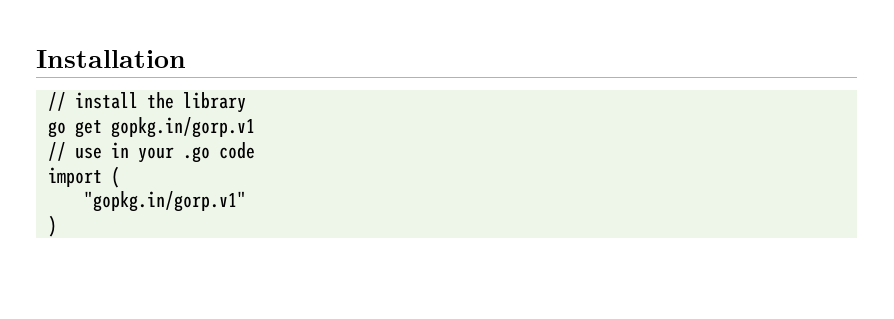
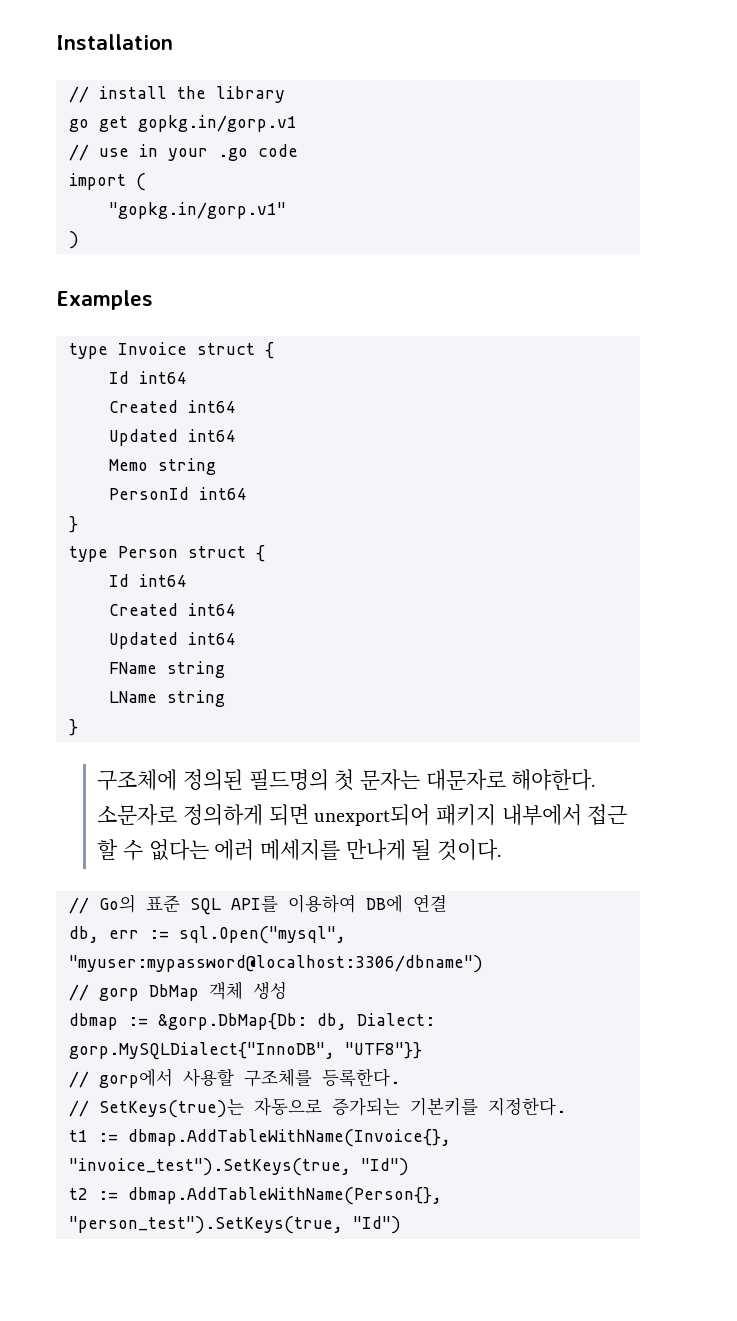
+ Examples
+ type Invoice struct {
+ Id int64
+ Created int64
+ Updated int64
+ Memo string
+ PersonId int64
+ }
+ type Person struct {
+ Id int64
+ Created int64
+ Updated int64
+ FName string
+ LName string
+ }
+ 구조체에 정의된 필드명의 첫 문자는 대문자로 해야한다. 소문자로 정의하게 되면 unexport되어 패키지 내부에서 접근 할 수 없다는 에러 메세지를 만나게 될 것이다.
+ // Go의 표준 SQL API를 이용하여 DB에 연결
+ db, err := sql.Open("mysql", "myuser:mypassword@localhost:3306/dbname")
+ // gorp DbMap 객체 생성
+ dbmap := &gorp.DbMap{Db: db, Dialect: gorp.MySQLDialect{"InnoDB", "UTF8"}}
+ // gorp에서 사용할 구조체를 등록한다.
+ // SetKeys(true)는 자동으로 증가되는 기본키를 지정한다.
+ t1 := dbmap.AddTableWithName(Invoice{}, "invoice_test").SetKeys(true, "Id")
+ t2 := dbmap.AddTableWithName(Person{}, "person_test").SetKeys(true, "Id")

